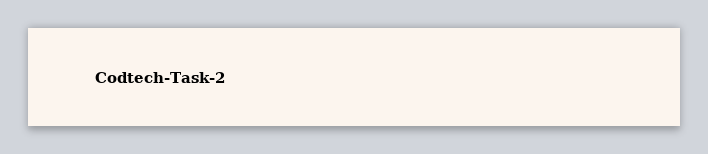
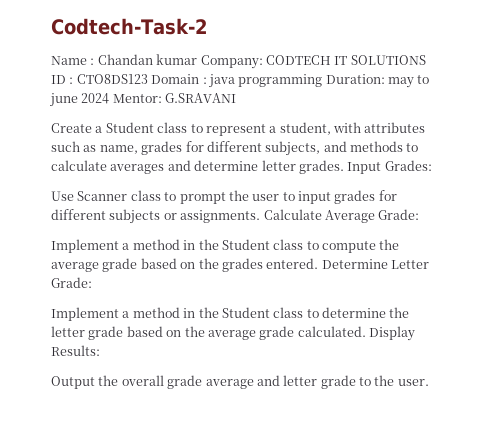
+ Name : Chandan kumar Company: CODTECH IT SOLUTIONS ID : CTO8DS123 Domain : java programming Duration: may to june 2024 Mentor: G.SRAVANI
+ Create a Student class to represent a student, with attributes such as name, grades for different subjects, and methods to calculate averages and determine letter grades. Input Grades:
+ Use Scanner class to prompt the user to input grades for different subjects or assignments. Calculate Average Grade:
+ Implement a method in the Student class to compute the average grade based on the grades entered. Determine Letter Grade:
+ Implement a method in the Student class to determine the letter grade based on the average grade calculated. Display Results:
+ Output the overall grade average and letter grade to the user.

